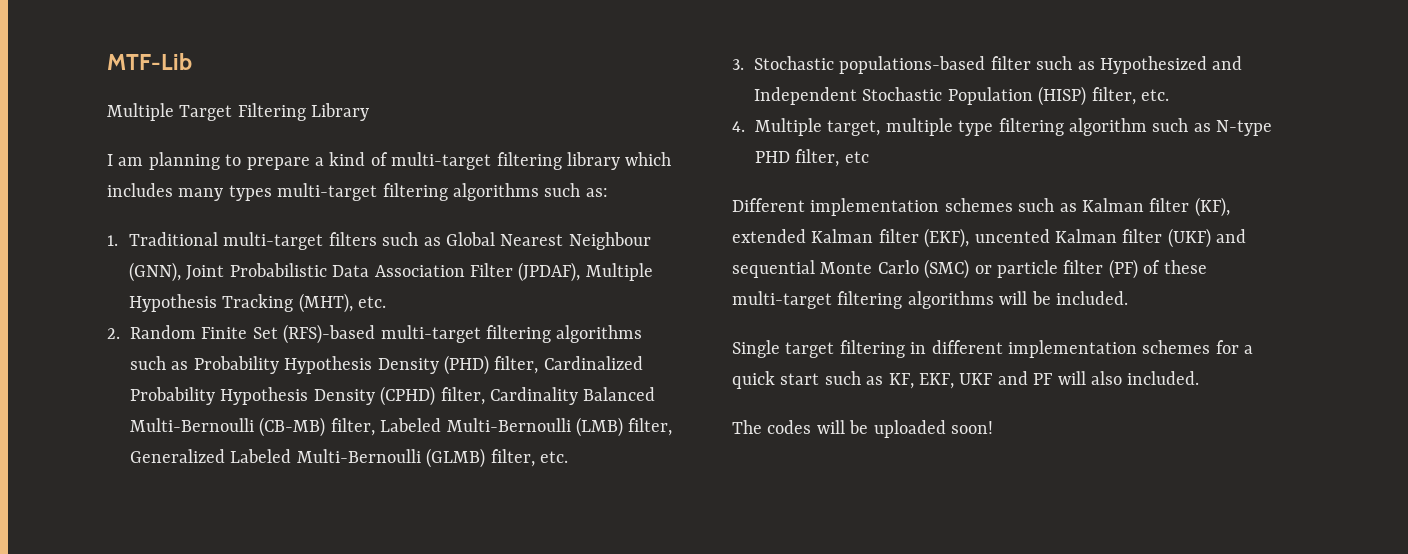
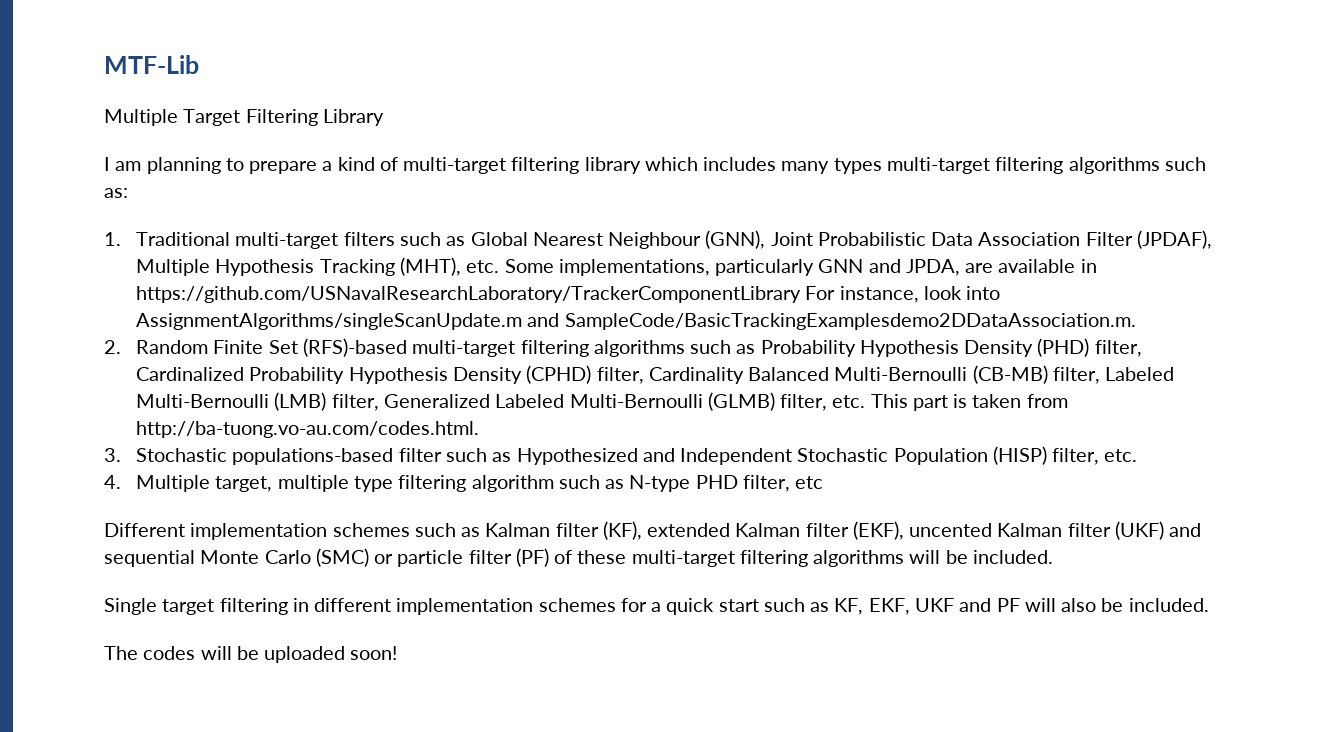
- 1. Traditional multi-target filters such as Global Nearest Neighbour (GNN), Joint Probabilistic Data Association Filter (JPDAF), Multiple Hypothesis Tracking (MHT), etc.
+ 1. Traditional multi-target filters such as Global Nearest Neighbour (GNN), Joint Probabilistic Data Association Filter (JPDAF), Multiple Hypothesis Tracking (MHT), etc. Some implementations, particularly GNN and JPDA, are available in https://github.com/USNavalResearchLaboratory/TrackerComponentLibrary For instance, look into AssignmentAlgorithms/singleScanUpdate.m and SampleCode/BasicTrackingExamplesdemo2DDataAssociation.m.
- 2. Random Finite Set (RFS)-based multi-target filtering algorithms such as Probability Hypothesis Density (PHD) filter, Cardinalized Probability Hypothesis Density (CPHD) filter, Cardinality Balanced Multi-Bernoulli (CB-MB) filter, Labeled Multi-Bernoulli (LMB) filter, Generalized Labeled Multi-Bernoulli (GLMB) filter, etc.
+ 2. Random Finite Set (RFS)-based multi-target filtering algorithms such as Probability Hypothesis Density (PHD) filter, Cardinalized Probability Hypothesis Density (CPHD) filter, Cardinality Balanced Multi-Bernoulli (CB-MB) filter, Labeled Multi-Bernoulli (LMB) filter, Generalized Labeled Multi-Bernoulli (GLMB) filter, etc. This part is taken from http://ba-tuong.vo-au.com/codes.html.
- Single target filtering in different implementation schemes for a quick start such as KF, EKF, UKF and PF will also included.
+ Single target filtering in different implementation schemes for a quick start such as KF, EKF, UKF and PF will also be included.

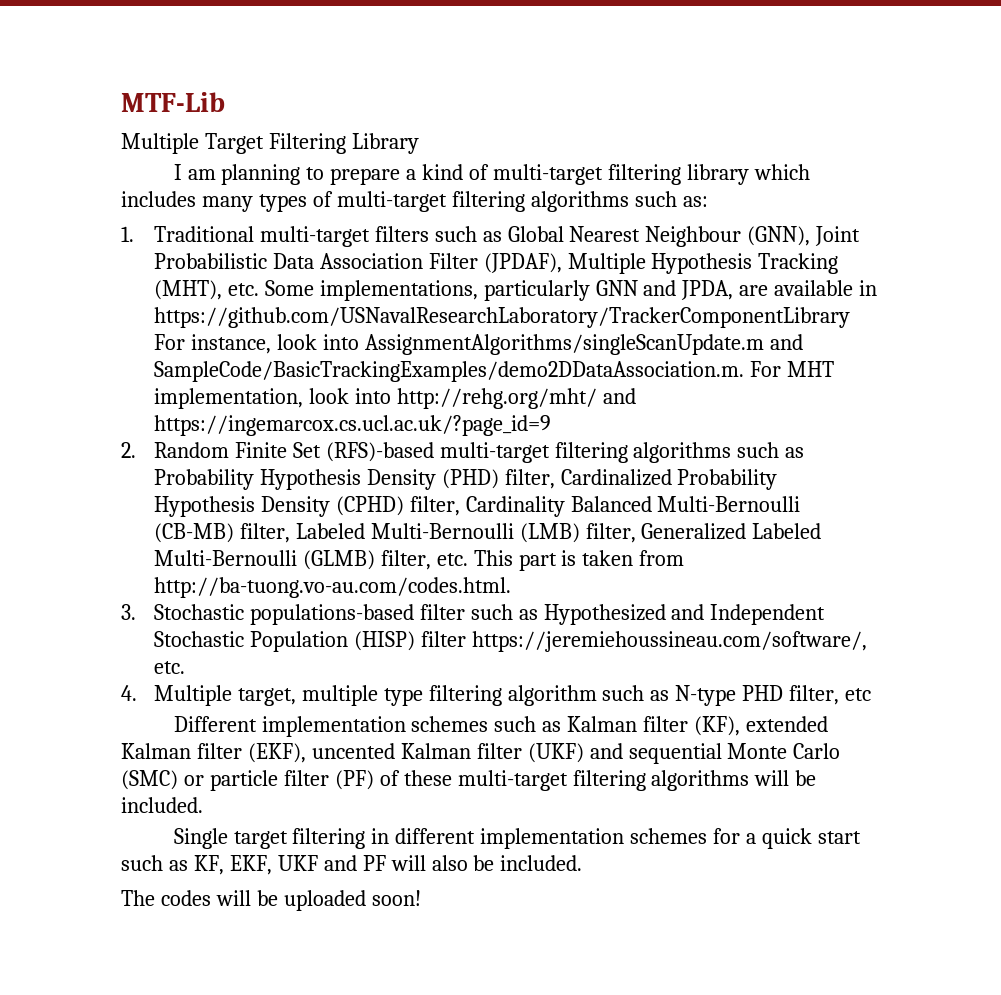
- I am planning to prepare a kind of multi-target filtering library which includes many types multi-target filtering algorithms such as:
+ I am planning to prepare a kind of multi-target filtering library which includes many types of multi-target filtering algorithms such as:
- 1. Traditional multi-target filters such as Global Nearest Neighbour (GNN), Joint Probabilistic Data Association Filter (JPDAF), Multiple Hypothesis Tracking (MHT), etc. Some implementations, particularly GNN and JPDA, are available in https://github.com/USNavalResearchLaboratory/TrackerComponentLibrary For instance, look into AssignmentAlgorithms/singleScanUpdate.m and SampleCode/BasicTrackingExamplesdemo2DDataAssociation.m.
+ 1. Traditional multi-target filters such as Global Nearest Neighbour (GNN), Joint Probabilistic Data Association Filter (JPDAF), Multiple Hypothesis Tracking (MHT), etc. Some implementations, particularly GNN and JPDA, are available in https://github.com/USNavalResearchLaboratory/TrackerComponentLibrary For instance, look into AssignmentAlgorithms/singleScanUpdate.m and SampleCode/BasicTrackingExamples/demo2DDataAssociation.m. For MHT implementation, look into http://rehg.org/mht/ and https://ingemarcox.cs.ucl.ac.uk/?page_id=9
- 3. Stochastic populations-based filter such as Hypothesized and Independent Stochastic Population (HISP) filter, etc.
+ 3. Stochastic populations-based filter such as Hypothesized and Independent Stochastic Population (HISP) filter https://jeremiehoussineau.com/software/, etc.

